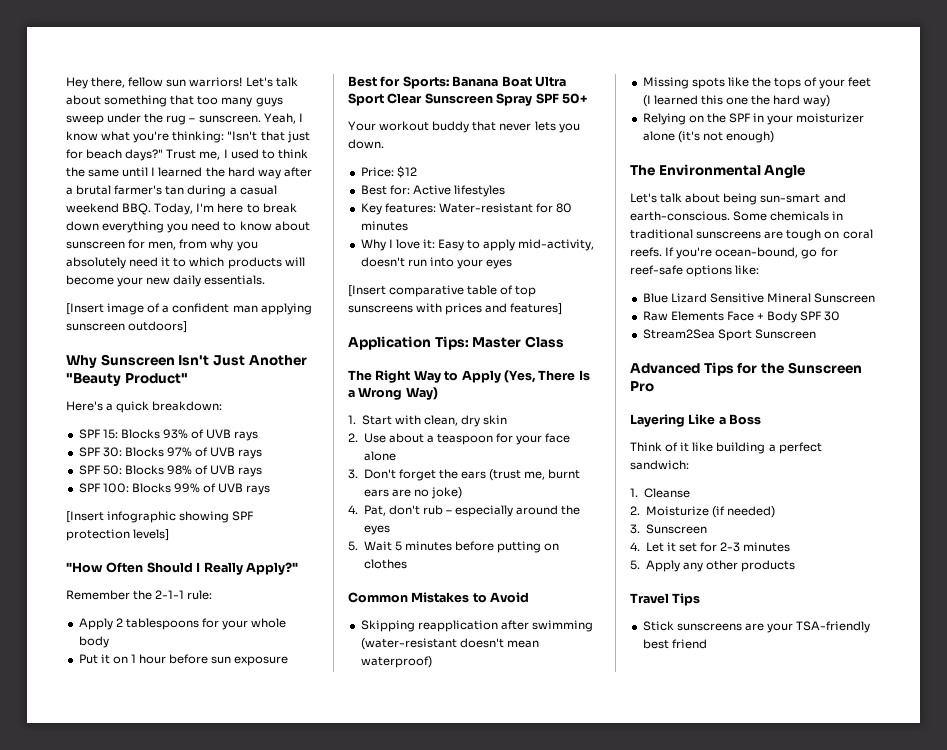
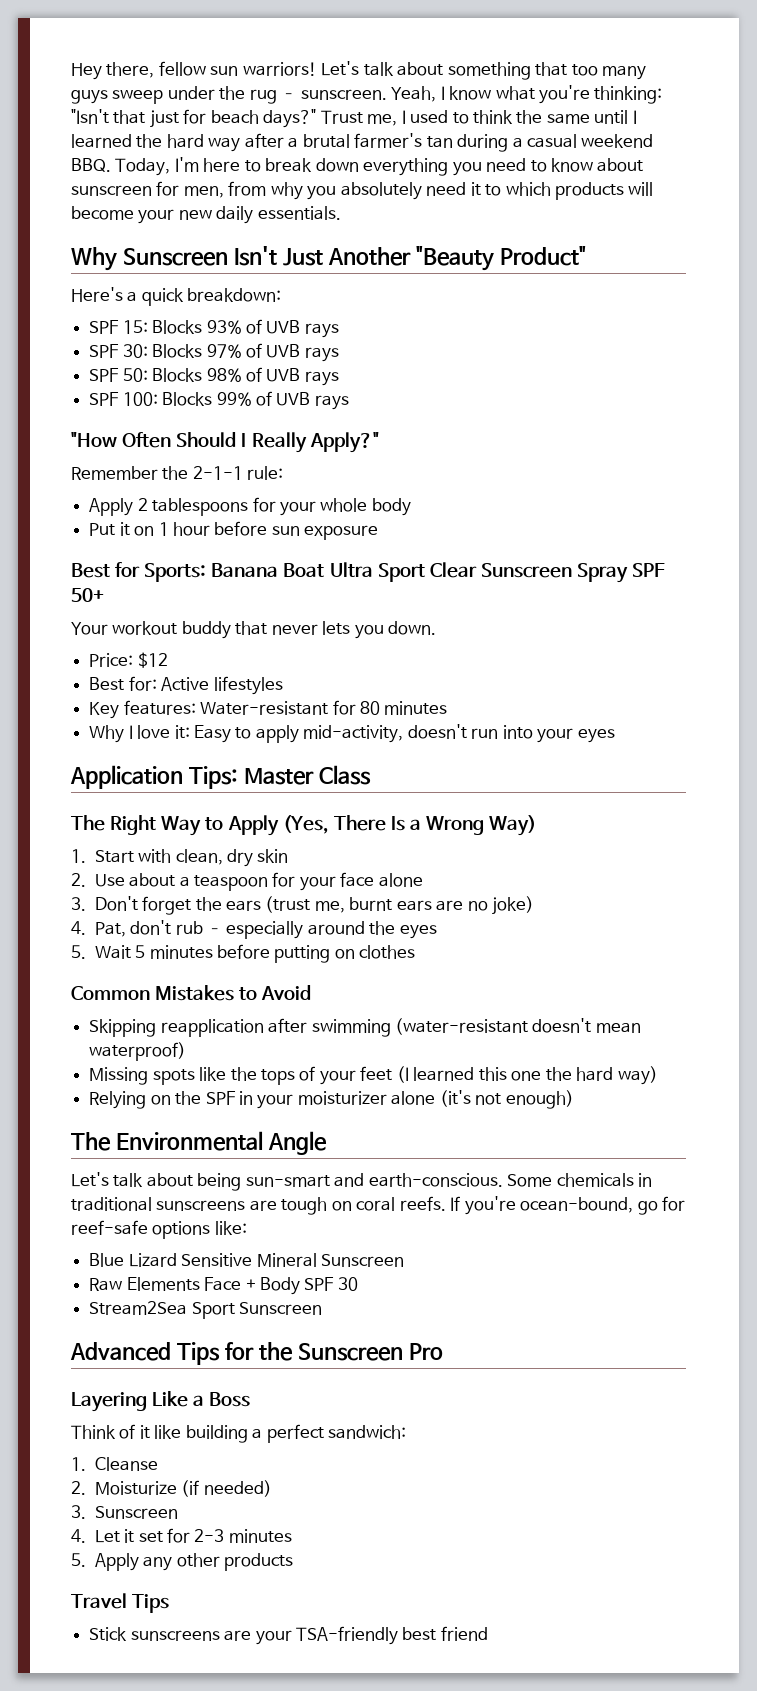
- [Insert image of a confident man applying sunscreen outdoors]
- [Insert infographic showing SPF protection levels]
- [Insert comparative table of top sunscreens with prices and features]

